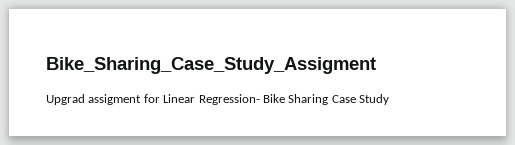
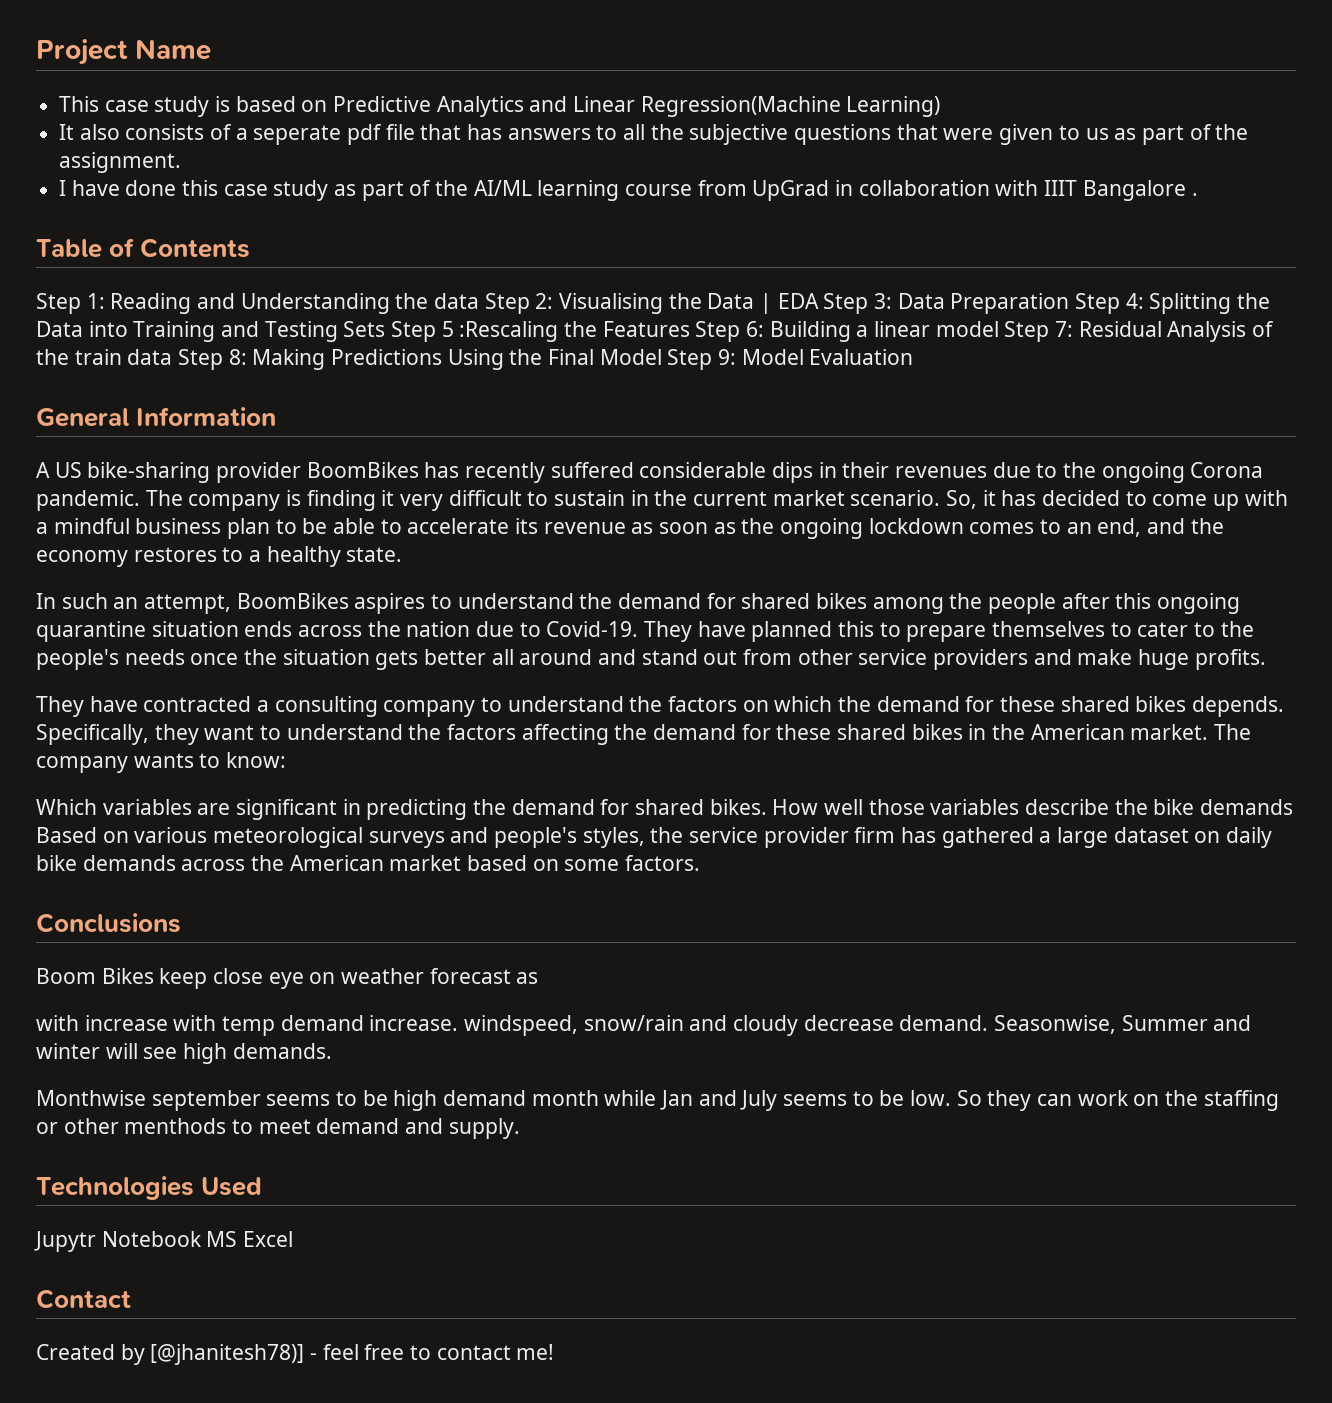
- Bike_Sharing_Case_Study_Assigment
- Upgrad assigment for Linear Regression- Bike Sharing Case Study
+ Project Name
+ This case study is based on Predictive Analytics and Linear Regression(Machine Learning)
+ It also consists of a seperate pdf file that has answers to all the subjective questions that were given to us as part of the assignment.
+ I have done this case study as part of the AI/ML learning course from UpGrad in collaboration with IIIT Bangalore .
+ Table of Contents
+ Step 1: Reading and Understanding the data Step 2: Visualising the Data | EDA Step 3: Data Preparation Step 4: Splitting the Data into Training and Testing Sets Step 5 :Rescaling the Features Step 6: Building a linear model Step 7: Residual Analysis of the train data Step 8: Making Predictions Using the Final Model Step 9: Model Evaluation
+ General Information
+ A US bike-sharing provider BoomBikes has recently suffered considerable dips in their revenues due to the ongoing Corona pandemic. The company is finding it very difficult to sustain in the current market scenario. So, it has decided to come up with a mindful business plan to be able to accelerate its revenue as soon as the ongoing lockdown comes to an end, and the economy restores to a healthy state.
+ In such an attempt, BoomBikes aspires to understand the demand for shared bikes among the people after this ongoing quarantine situation ends across the nation due to Covid-19. They have planned this to prepare themselves to cater to the people's needs once the situation gets better all around and stand out from other service providers and make huge profits.
+ They have contracted a consulting company to understand the factors on which the demand for these shared bikes depends. Specifically, they want to understand the factors affecting the demand for these shared bikes in the American market. The company wants to know:
+ Which variables are significant in predicting the demand for shared bikes. How well those variables describe the bike demands Based on various meteorological surveys and people's styles, the service provider firm has gathered a large dataset on daily bike demands across the American market based on some factors.
+ Conclusions
+ Boom Bikes keep close eye on weather forecast as
+ with increase with temp demand increase. windspeed, snow/rain and cloudy decrease demand. Seasonwise, Summer and winter will see high demands.
+ Monthwise september seems to be high demand month while Jan and July seems to be low. So they can work on the staffing or other menthods to meet demand and supply.
+ Technologies Used
+ Jupytr Notebook MS Excel
+ Contact
+ Created by [@jhanitesh78)] - feel free to contact me!

